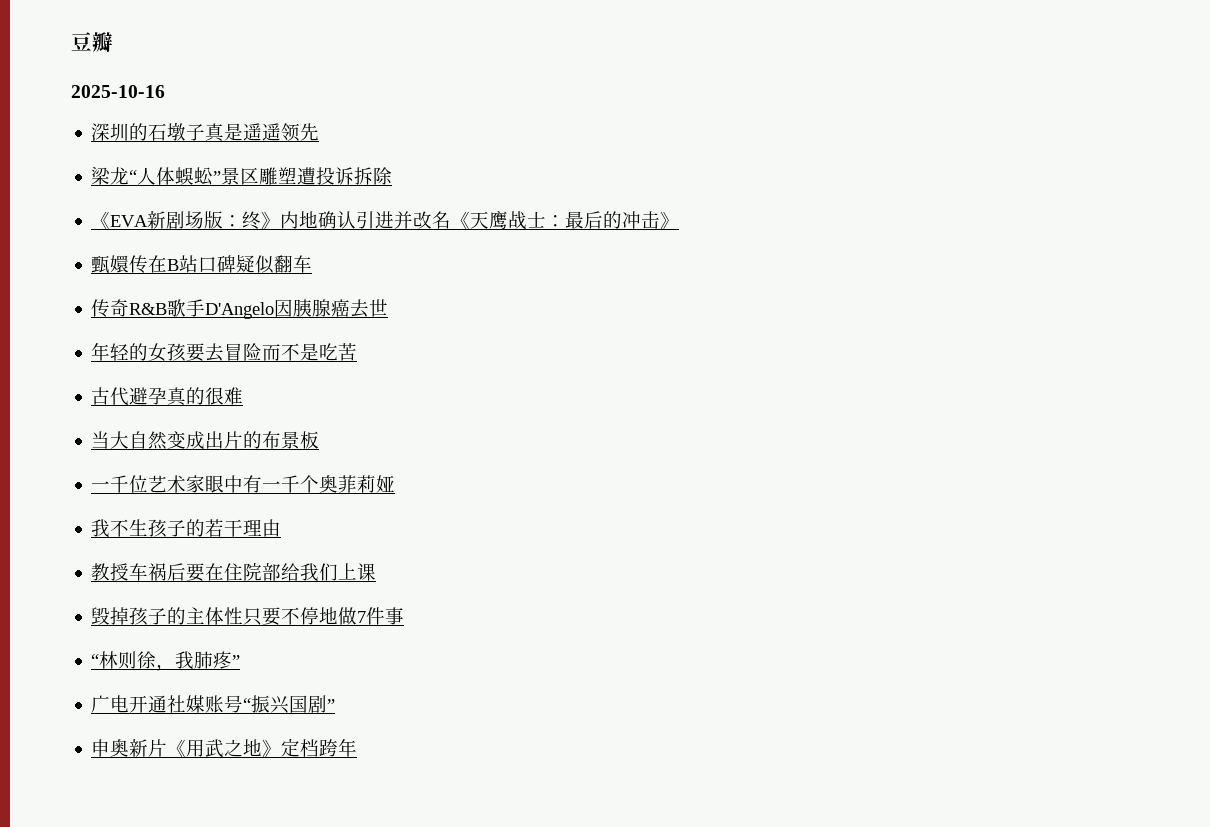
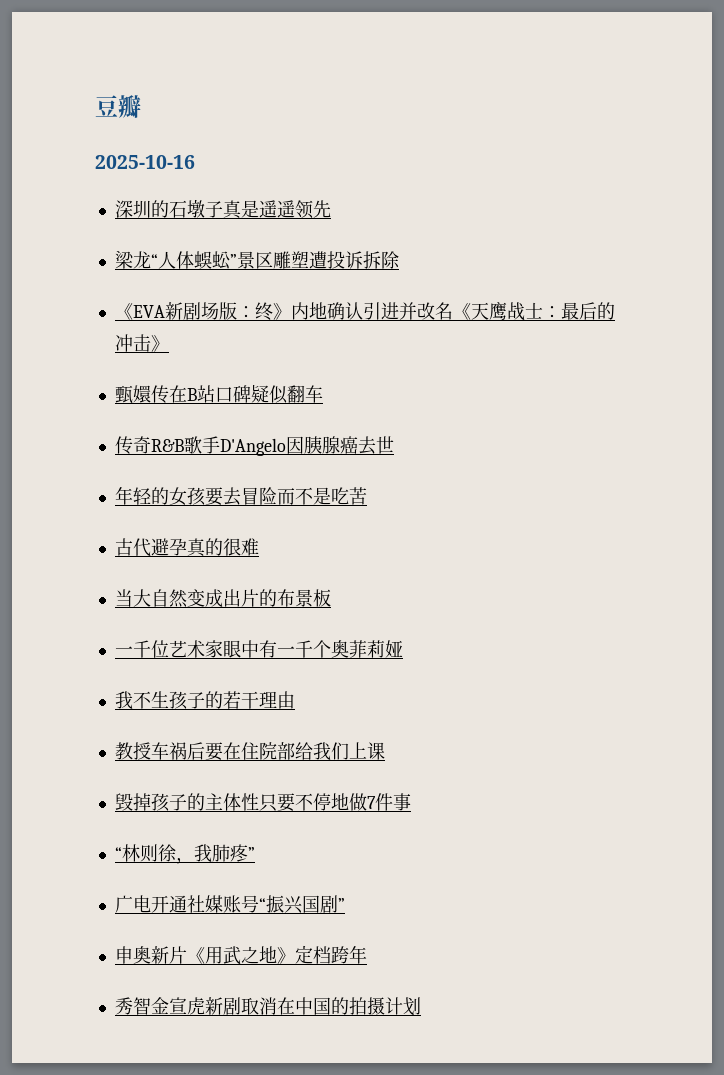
+ 秀智金宣虎新剧取消在中国的拍摄计划

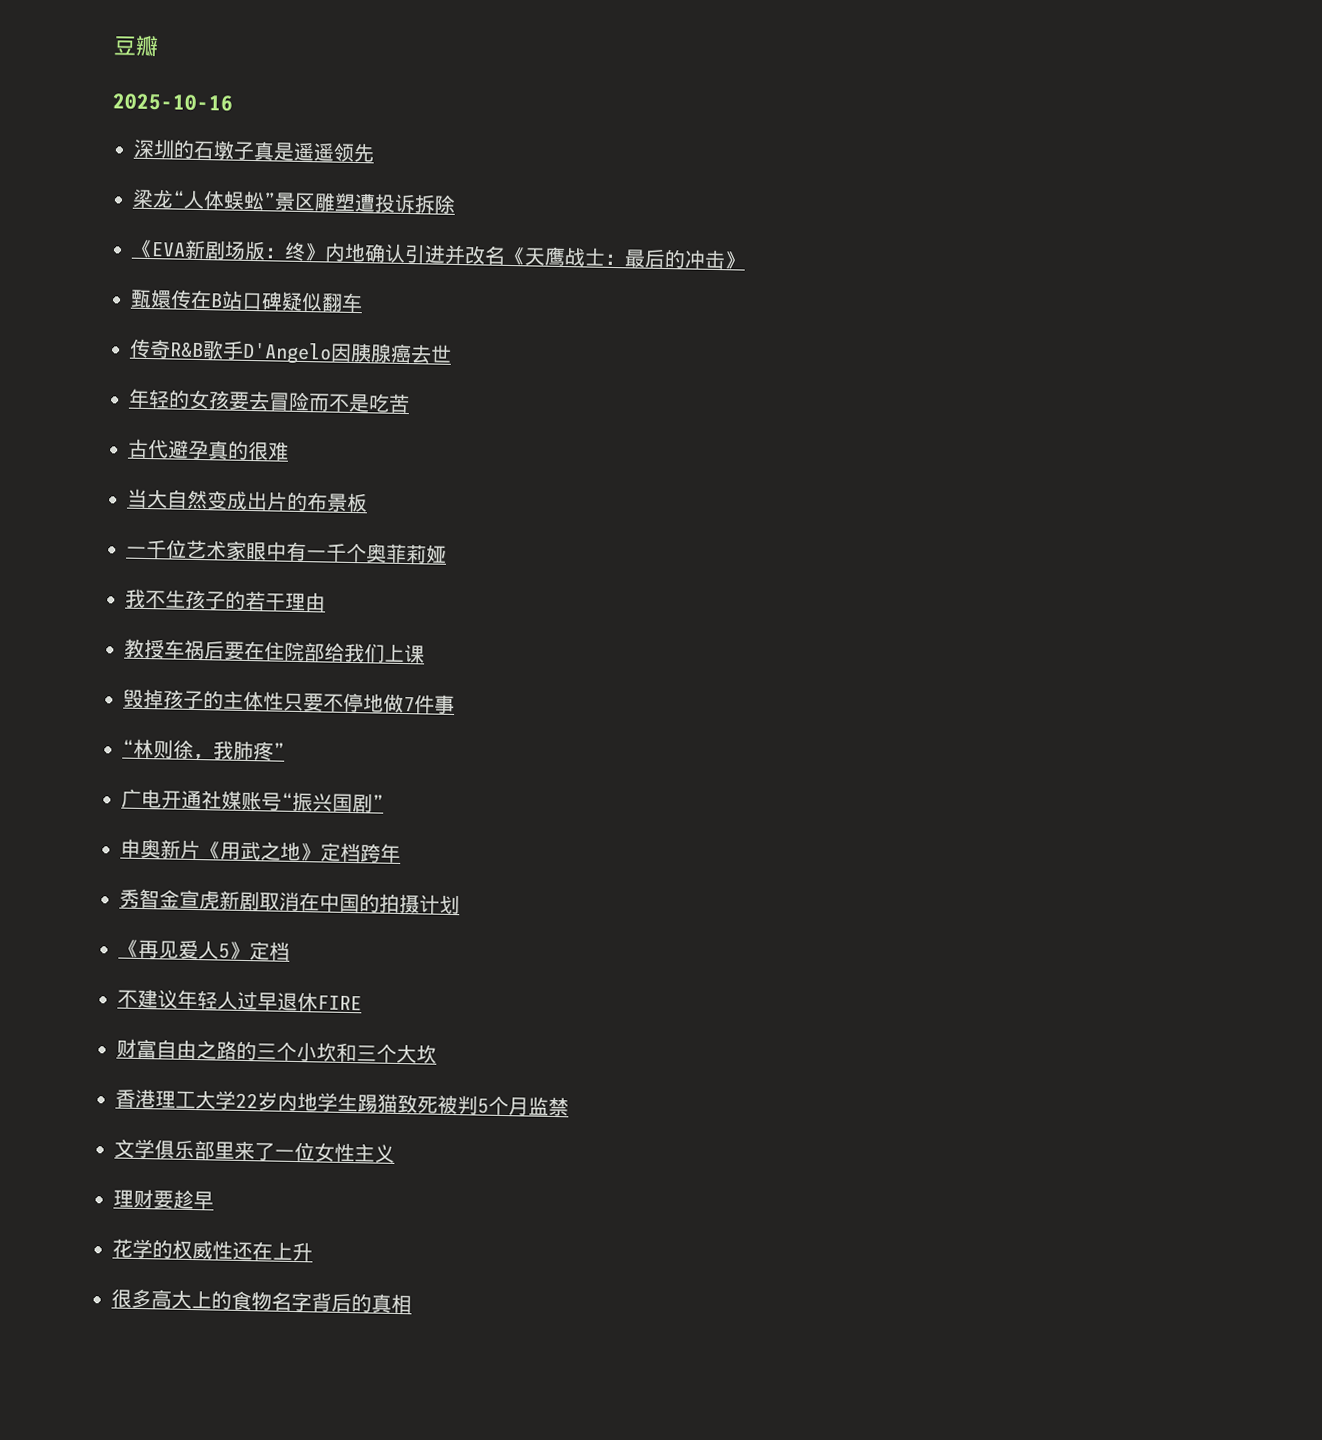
+ 《再见爱人5》定档
+ 不建议年轻人过早退休FIRE
+ 财富自由之路的三个小坎和三个大坎
+ 香港理工大学22岁内地学生踢猫致死被判5个月监禁
+ 文学俱乐部里来了一位女性主义
+ 理财要趁早
+ 花学的权威性还在上升
+ 很多高大上的食物名字背后的真相

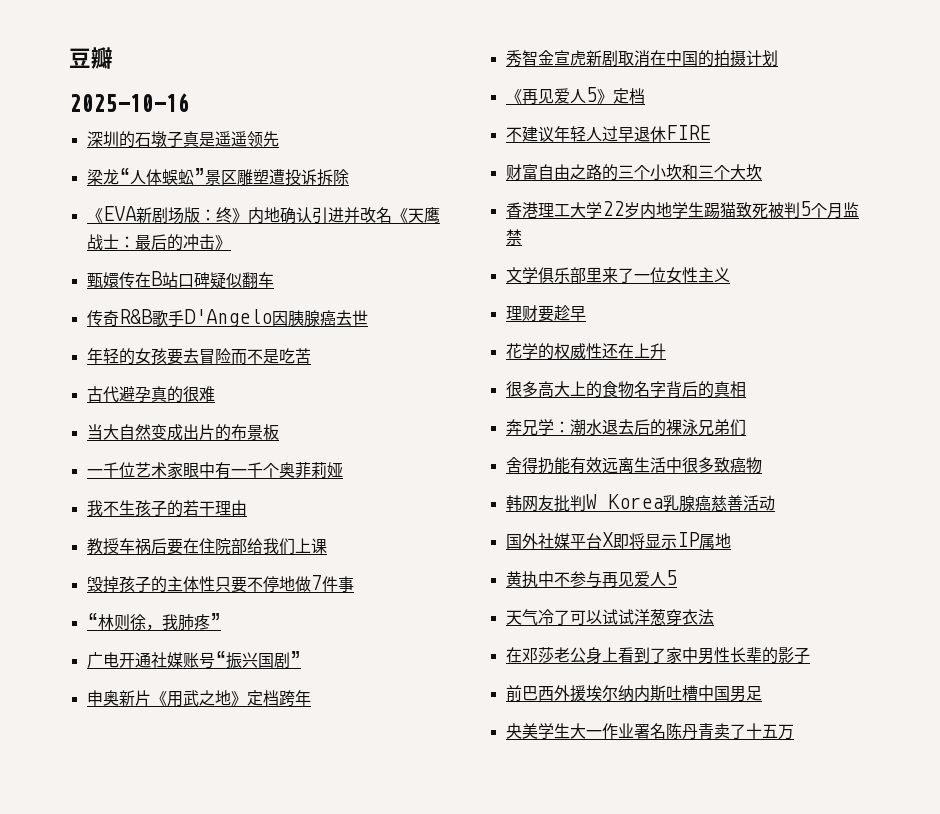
+ 奔兄学：潮水退去后的裸泳兄弟们
+ 舍得扔能有效远离生活中很多致癌物
+ 韩网友批判W Korea乳腺癌慈善活动
+ 国外社媒平台X即将显示IP属地
+ 黄执中不参与再见爱人5
+ 天气冷了可以试试洋葱穿衣法
+ 在邓莎老公身上看到了家中男性长辈的影子
+ 前巴西外援埃尔纳内斯吐槽中国男足
+ 央美学生大一作业署名陈丹青卖了十五万

